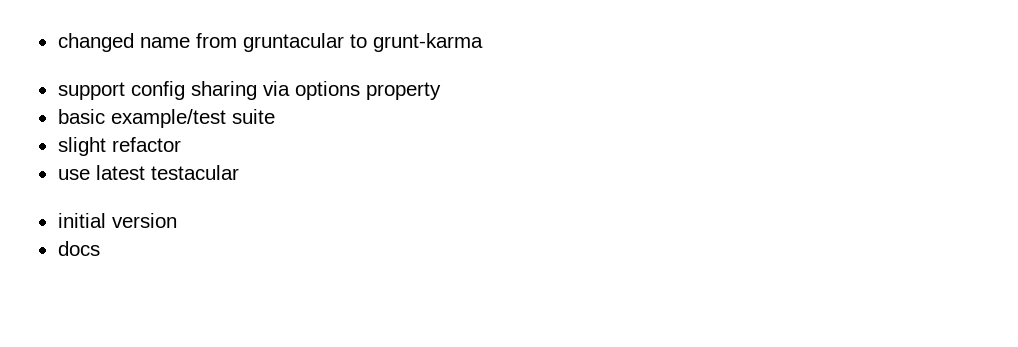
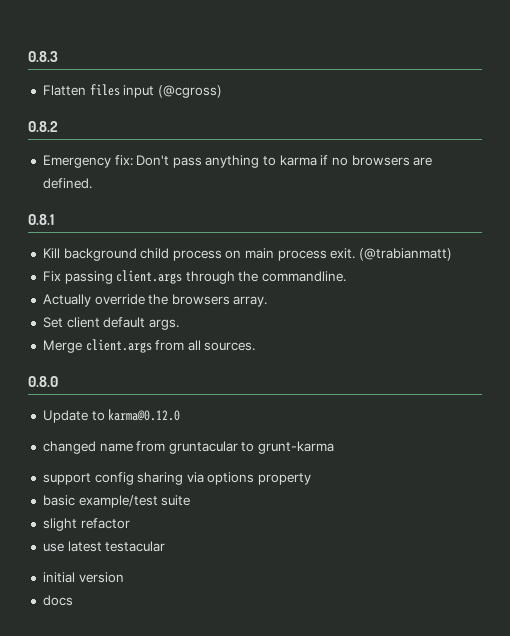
+ 0.8.3
+ Flatten files input (@cgross)
+ 0.8.2
+ Emergency fix: Don't pass anything to karma if no browsers are defined.
+ 0.8.1
+ Kill background child process on main process exit. (@trabianmatt)
+ Fix passing client.args through the commandline.
+ Actually override the browsers array.
+ Set client default args.
+ Merge client.args from all sources.
+ 0.8.0
+ Update to karma@0.12.0

